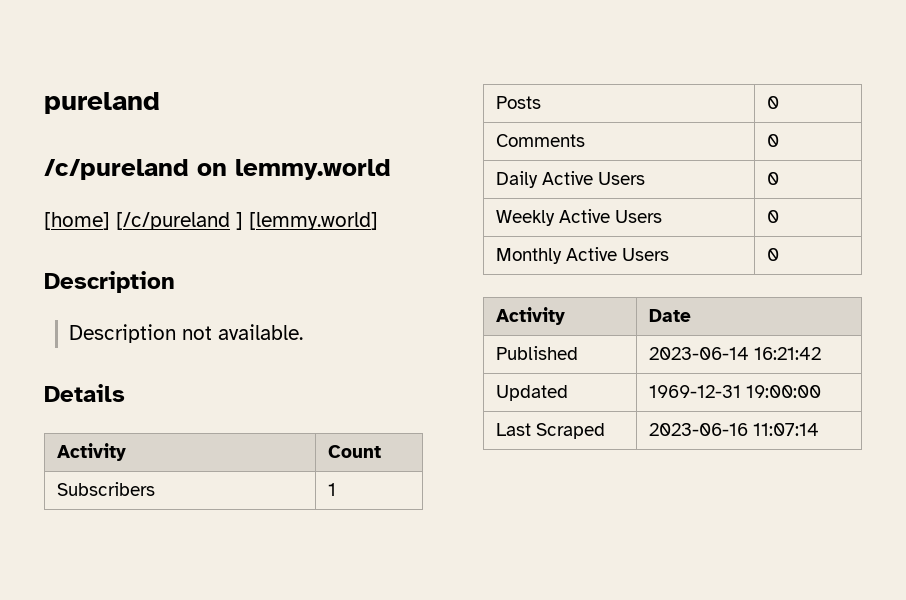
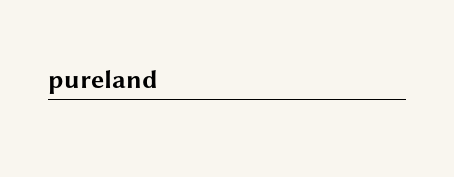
- /c/pureland on lemmy.world
- [home] [/c/pureland ] [lemmy.world]
- Description
- Description not available.
- Details
- Activity | Count
- Subscribers | 1
- Posts | 0
- Comments | 0
- Daily Active Users | 0
- Weekly Active Users | 0
- Monthly Active Users | 0
- Activity | Date
- Published | 2023-06-14 16:21:42
- Updated | 1969-12-31 19:00:00
- Last Scraped | 2023-06-16 11:07:14

